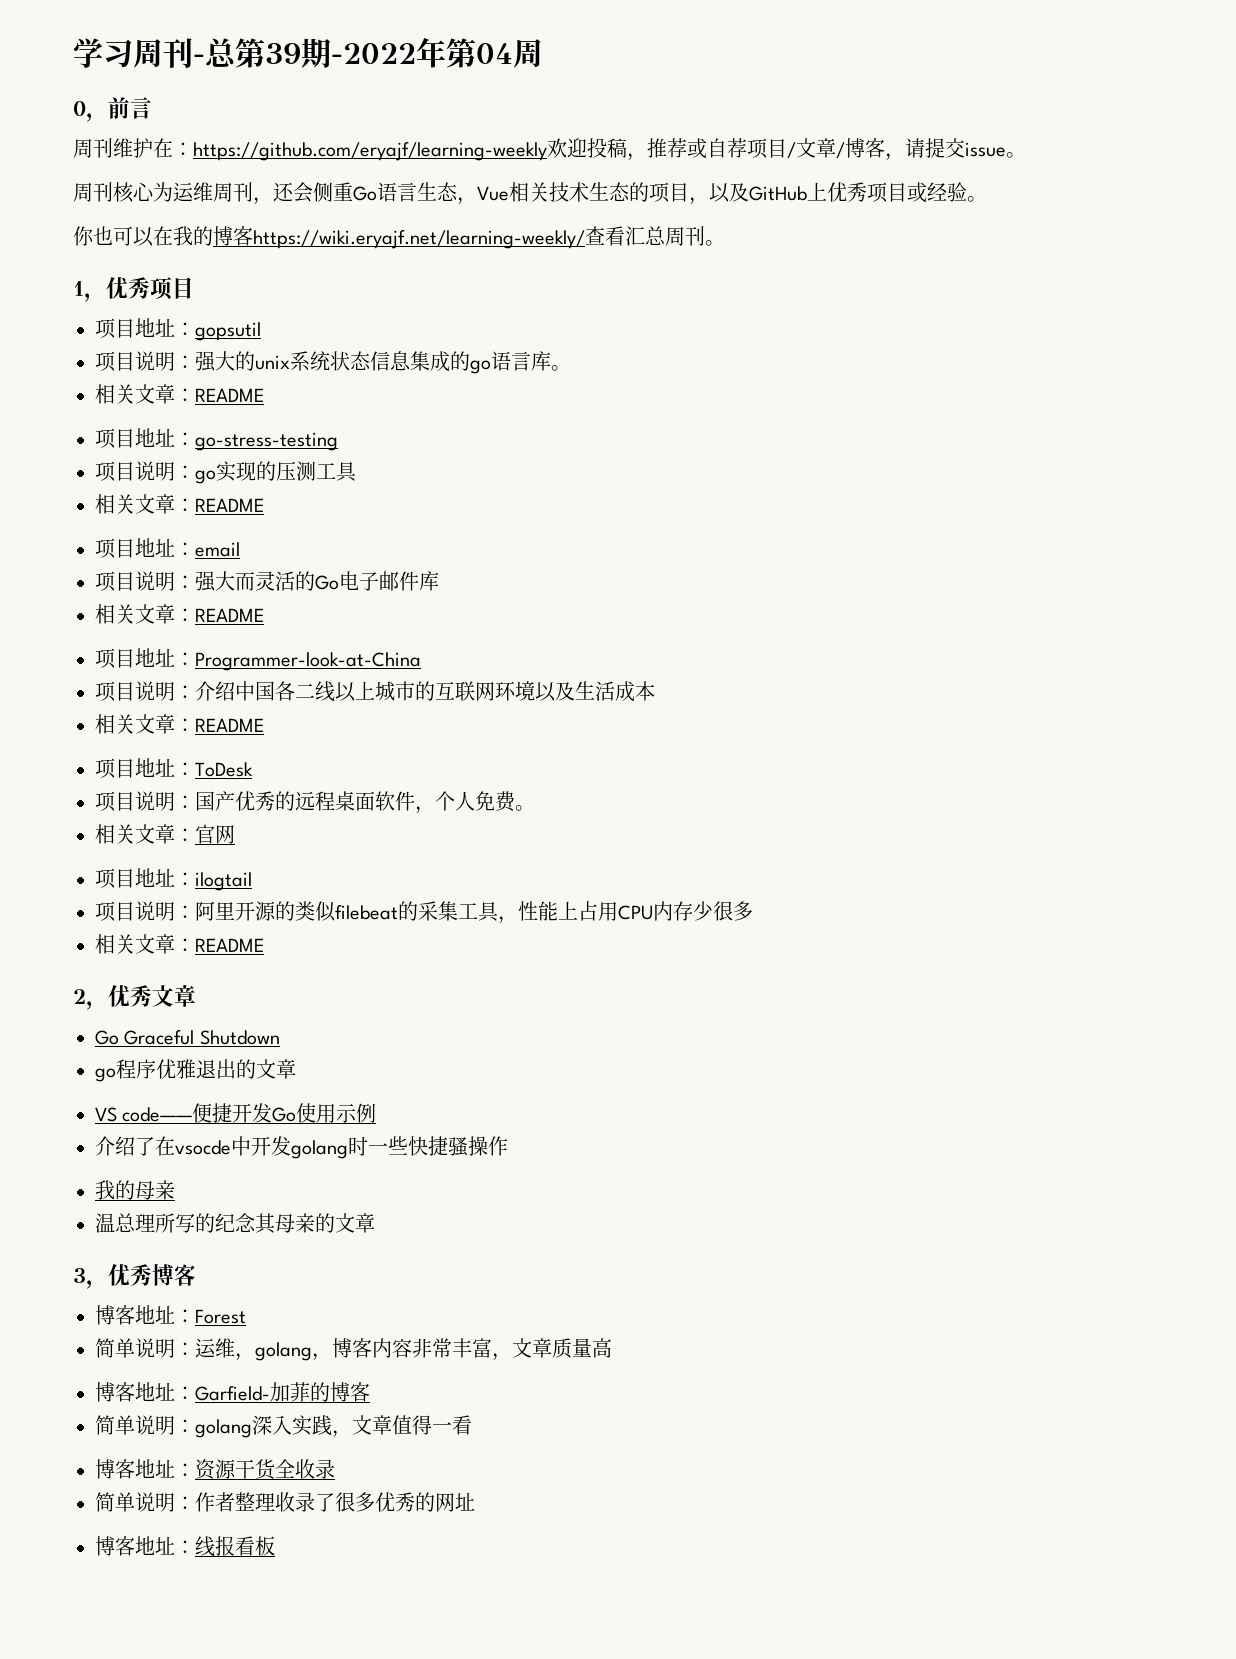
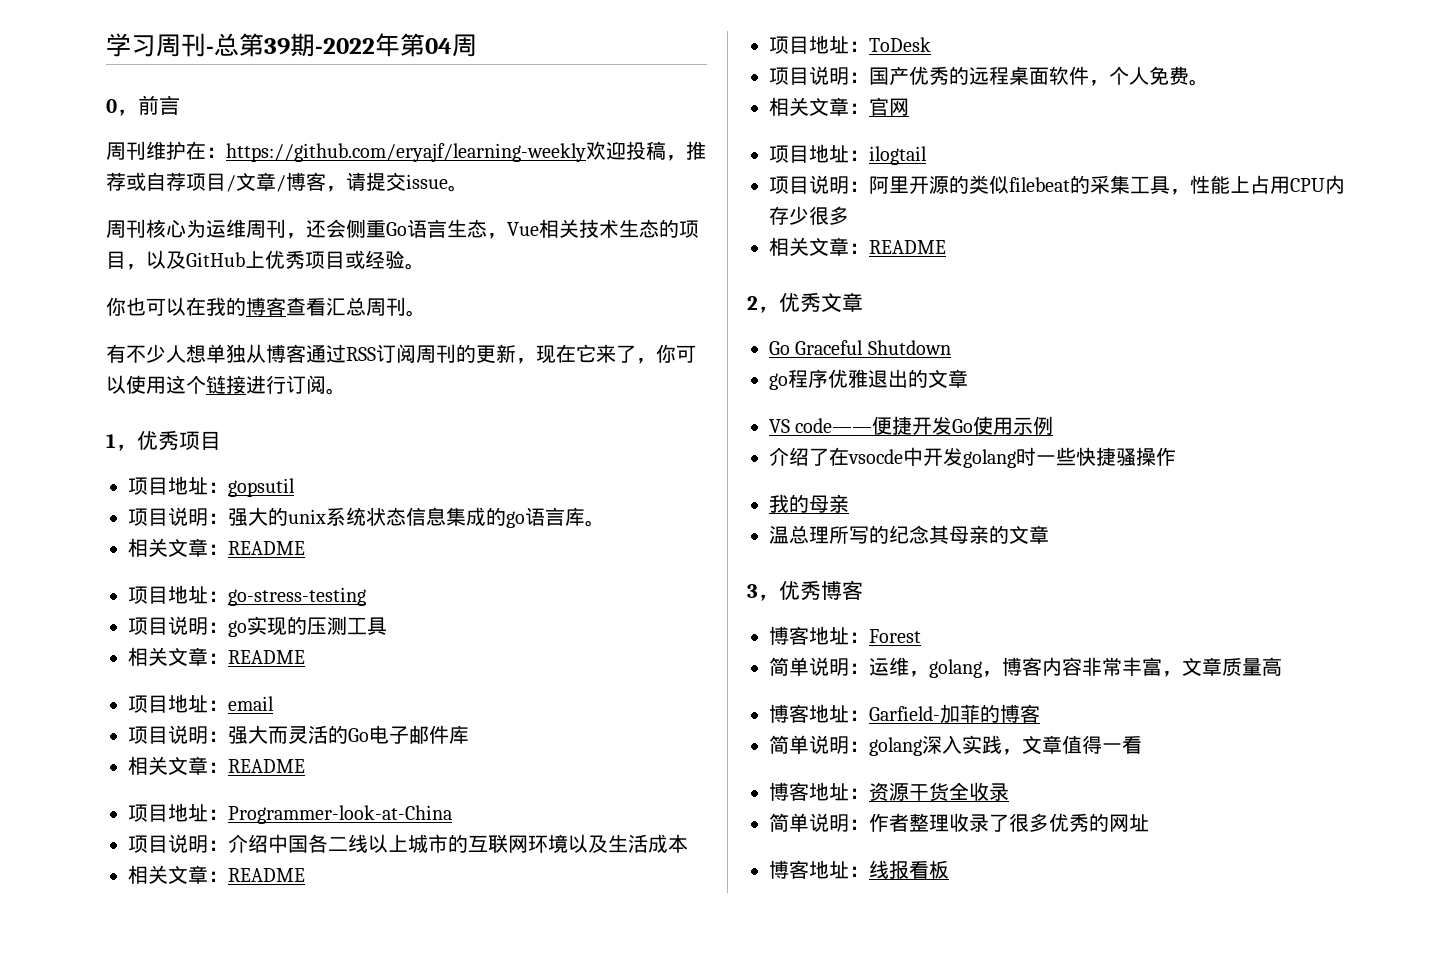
- 你也可以在我的博客https://wiki.eryajf.net/learning-weekly/查看汇总周刊。
+ 你也可以在我的博客查看汇总周刊。
+ 有不少人想单独从博客通过RSS订阅周刊的更新，现在它来了，你可以使用这个链接进行订阅。

